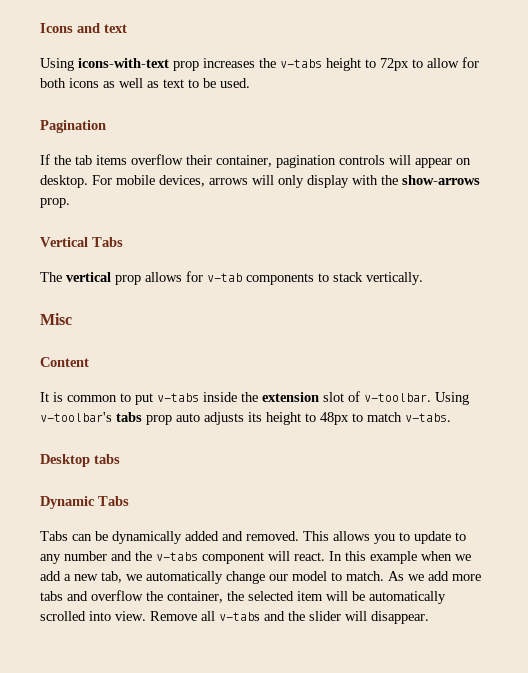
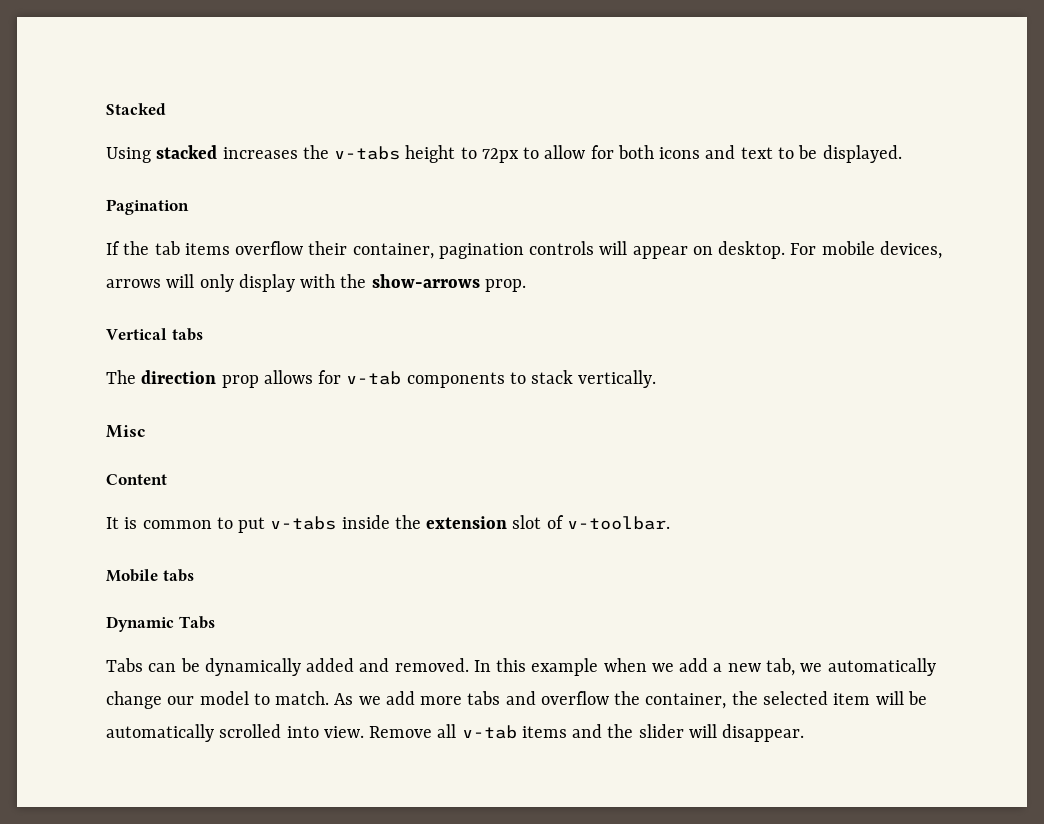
- Icons and text
- Using icons-with-text prop increases the v-tabs height to 72px to allow for both icons as well as text to be used.
+ Stacked
+ Using stacked increases the v-tabs height to 72px to allow for both icons and text to be displayed.
- Vertical Tabs
+ Vertical tabs
- The vertical prop allows for v-tab components to stack vertically.
+ The direction prop allows for v-tab components to stack vertically.
- It is common to put v-tabs inside the extension slot of v-toolbar. Using v-toolbar's tabs prop auto adjusts its height to 48px to match v-tabs.
- Desktop tabs
+ It is common to put v-tabs inside the extension slot of v-toolbar.
+ Mobile tabs
- This allows you to update to any number and the v-tabs component will react.
- Remove all v-tabs and the slider will disappear.
+ Remove all v-tab items and the slider will disappear.

